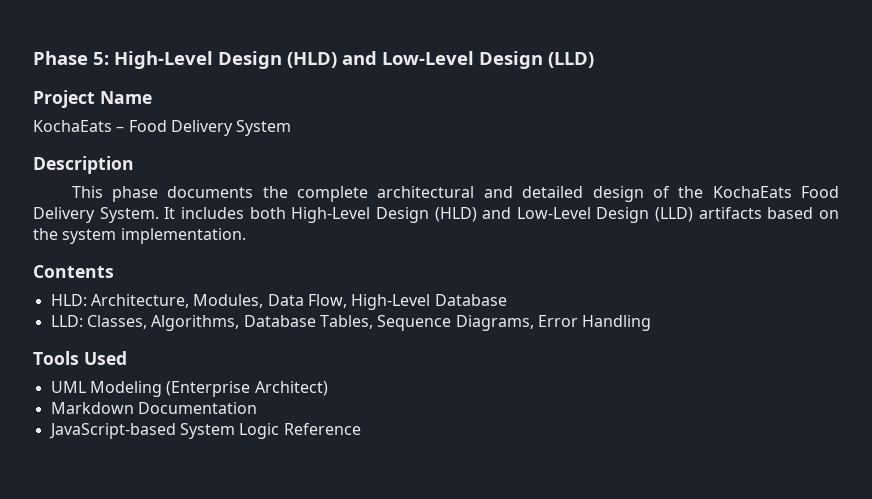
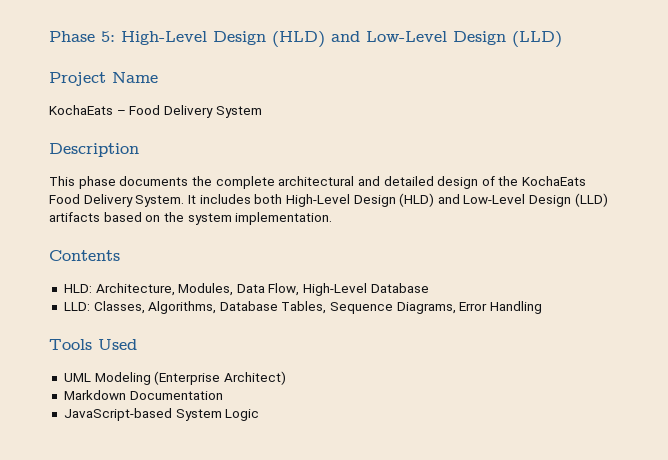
- JavaScript-based System Logic Reference
+ JavaScript-based System Logic

